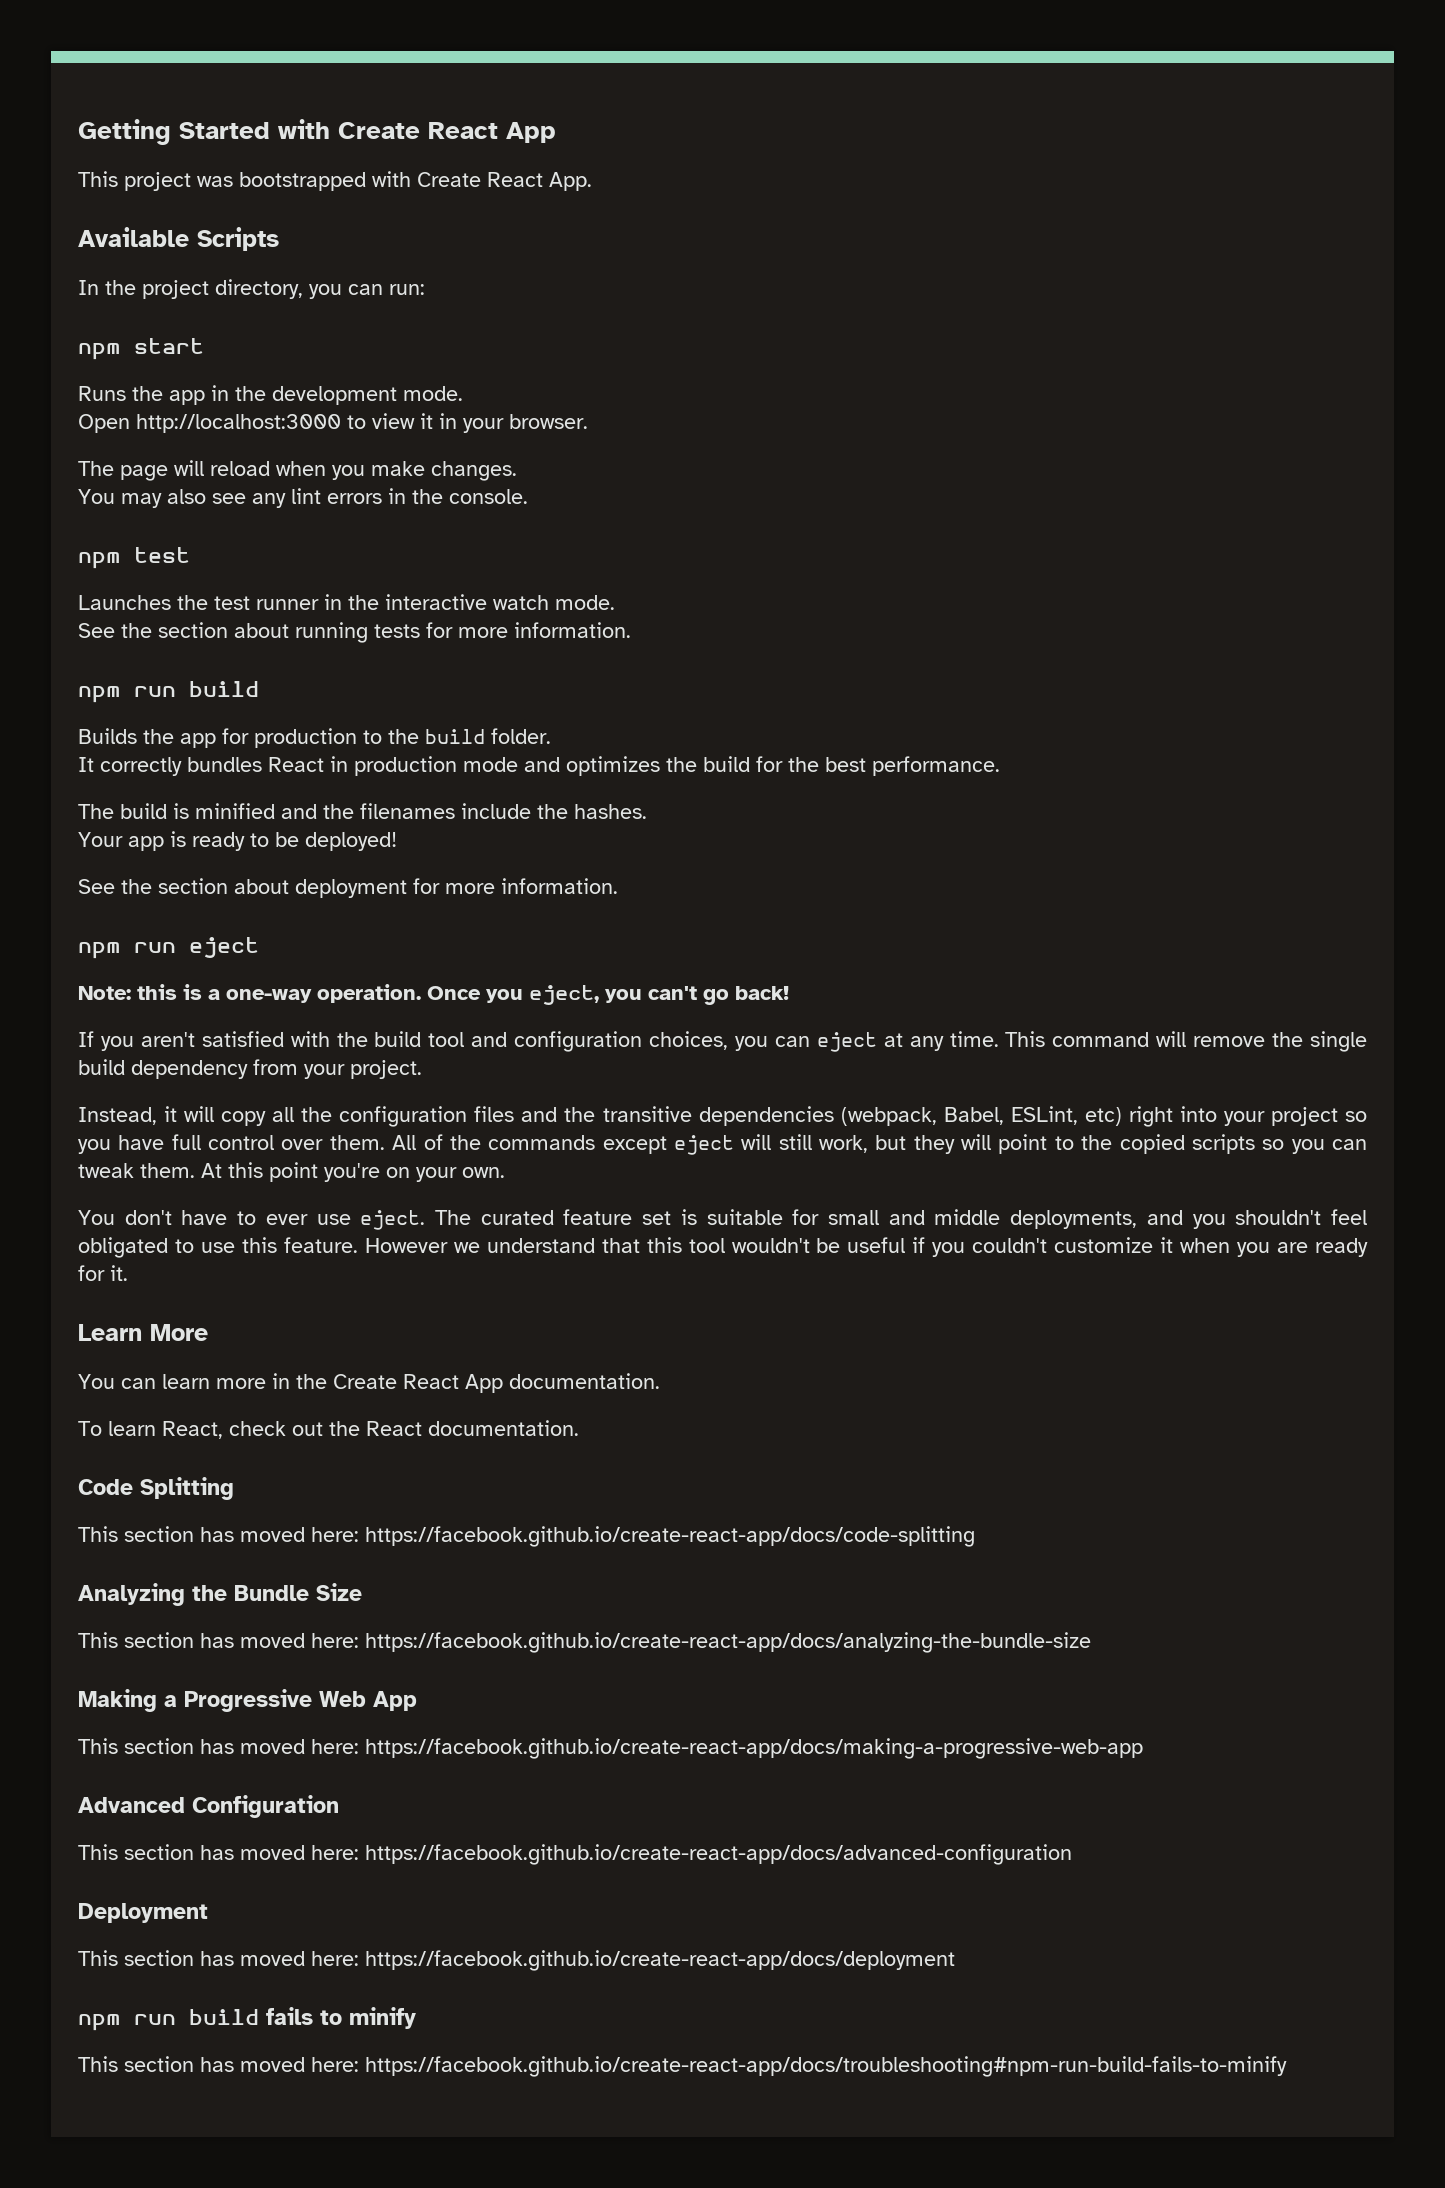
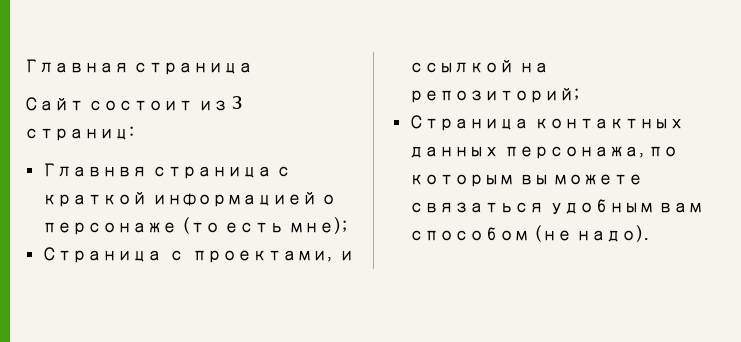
- Getting Started with Create React App
- This project was bootstrapped with Create React App.
- Available Scripts
- In the project directory, you can run:
- npm start
- Runs the app in the development mode.
- Open http://localhost:3000 to view it in your browser.
- The page will reload when you make changes.
- You may also see any lint errors in the console.
- npm test
- Launches the test runner in the interactive watch mode.
- See the section about running tests for more information.
- npm run build
- Builds the app for production to the build folder.
- It correctly bundles React in production mode and optimizes the build for the best performance.
- The build is minified and the filenames include the hashes.
- Your app is ready to be deployed!
- See the section about deployment for more information.
- npm run eject
- Note: this is a one-way operation. Once you eject, you can't go back!
- If you aren't satisfied with the build tool and configuration choices, you can eject at any time. This command will remove the single build dependency from your project.
- Instead, it will copy all the configuration files and the transitive dependencies (webpack, Babel, ESLint, etc) right into your project so you have full control over them. All of the commands except eject will still work, but they will point to the copied scripts so you can tweak them. At this point you're on your own.
- You don't have to ever use eject. The curated feature set is suitable for small and middle deployments, and you shouldn't feel obligated to use this feature. However we understand that this tool wouldn't be useful if you couldn't customize it when you are ready for it.
- Learn More
- You can learn more in the Create React App documentation.
- To learn React, check out the React documentation.
- Code Splitting
- This section has moved here: https://facebook.github.io/create-react-app/docs/code-splitting
- Analyzing the Bundle Size
- This section has moved here: https://facebook.github.io/create-react-app/docs/analyzing-the-bundle-size
- Making a Progressive Web App
- This section has moved here: https://facebook.github.io/create-react-app/docs/making-a-progressive-web-app
- Advanced Configuration
- This section has moved here: https://facebook.github.io/create-react-app/docs/advanced-configuration
- Deployment
- This section has moved here: https://facebook.github.io/create-react-app/docs/deployment
- npm run build fails to minify
- This section has moved here: https://facebook.github.io/create-react-app/docs/troubleshooting#npm-run-build-fails-to-minify
+ Главная страница
+ Сайт состоит из 3 страниц:
+ Главнвя страница с краткой информацией о персонаже (то есть мне);
+ Страница с проектами, и ссылкой на репозиторий;
+ Страница контактных данных персонажа, по которым вы можете связаться удобным вам способом (не надо).

